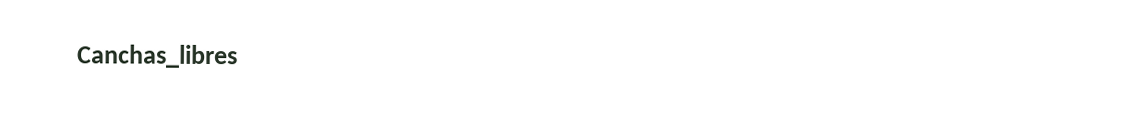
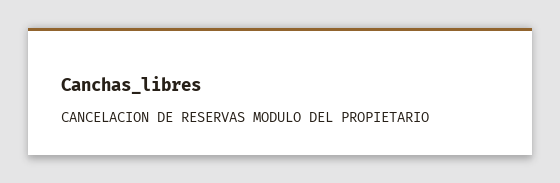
+ CANCELACION DE RESERVAS MODULO DEL PROPIETARIO

